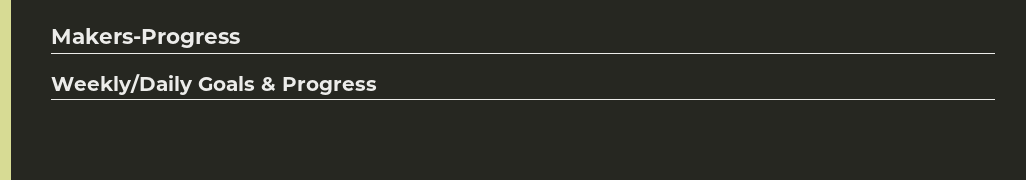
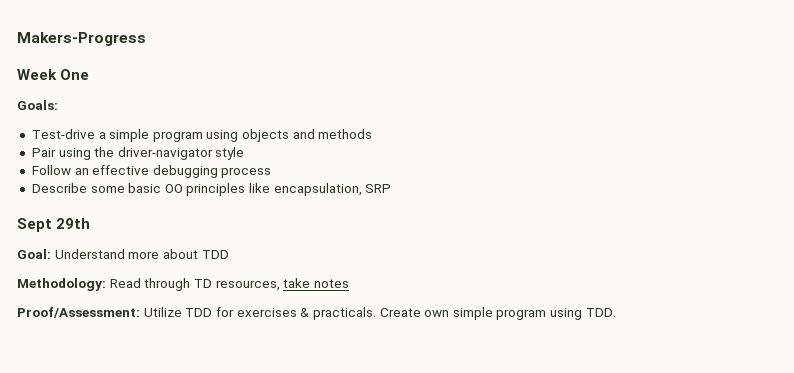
- Weekly/Daily Goals & Progress
+ Week One
+ Goals:
+ Test-drive a simple program using objects and methods
+ Pair using the driver-navigator style
+ Follow an effective debugging process
+ Describe some basic OO principles like encapsulation, SRP
+ Sept 29th
+ Goal: Understand more about TDD
+ Methodology: Read through TD resources, take notes
+ Proof/Assessment: Utilize TDD for exercises & practicals. Create own simple program using TDD.

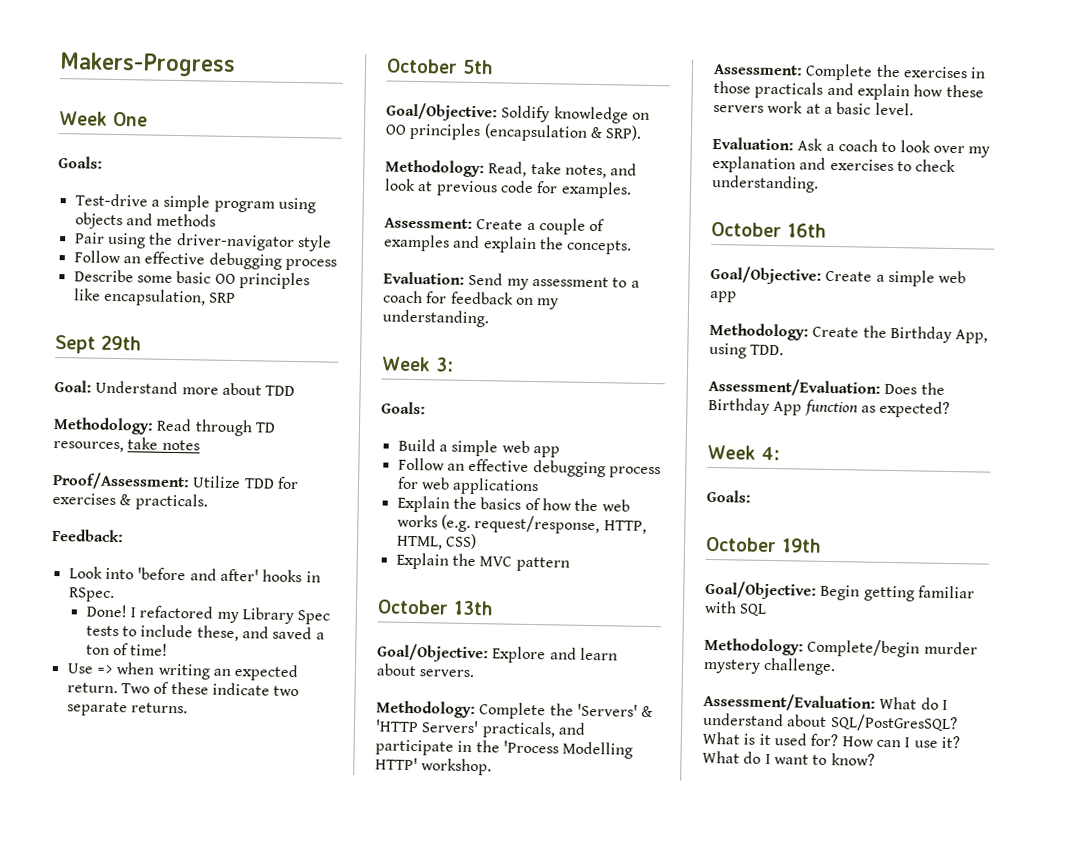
- Proof/Assessment: Utilize TDD for exercises & practicals. Create own simple program using TDD.
+ Proof/Assessment: Utilize TDD for exercises & practicals.
+ Feedback:
+ Look into 'before and after' hooks in RSpec.
+ Done! I refactored my Library Spec tests to include these, and saved a ton of time!
+ Use => when writing an expected return. Two of these indicate two separate returns.
+ October 5th
+ Goal/Objective: Soldify knowledge on OO principles (encapsulation & SRP).
+ Methodology: Read, take notes, and look at previous code for examples.
+ Assessment: Create a couple of examples and explain the concepts.
+ Evaluation: Send my assessment to a coach for feedback on my understanding.
+ Week 3:
+ Goals:
+ Build a simple web app
+ Follow an effective debugging process for web applications
+ Explain the basics of how the web works (e.g. request/response, HTTP, HTML, CSS)
+ Explain the MVC pattern
+ October 13th
+ Goal/Objective: Explore and learn about servers.
+ Methodology: Complete the 'Servers' & 'HTTP Servers' practicals, and participate in the 'Process Modelling HTTP' workshop.
+ Assessment: Complete the exercises in those practicals and explain how these servers work at a basic level.
+ Evaluation: Ask a coach to look over my explanation and exercises to check understanding.
+ October 16th
+ Goal/Objective: Create a simple web app
+ Methodology: Create the Birthday App, using TDD.
+ Assessment/Evaluation: Does the Birthday App function as expected?
+ Week 4:
+ Goals:
+ October 19th
+ Goal/Objective: Begin getting familiar with SQL
+ Methodology: Complete/begin murder mystery challenge.
+ Assessment/Evaluation: What do I understand about SQL/PostGresSQL? What is it used for? How can I use it? What do I want to know?

